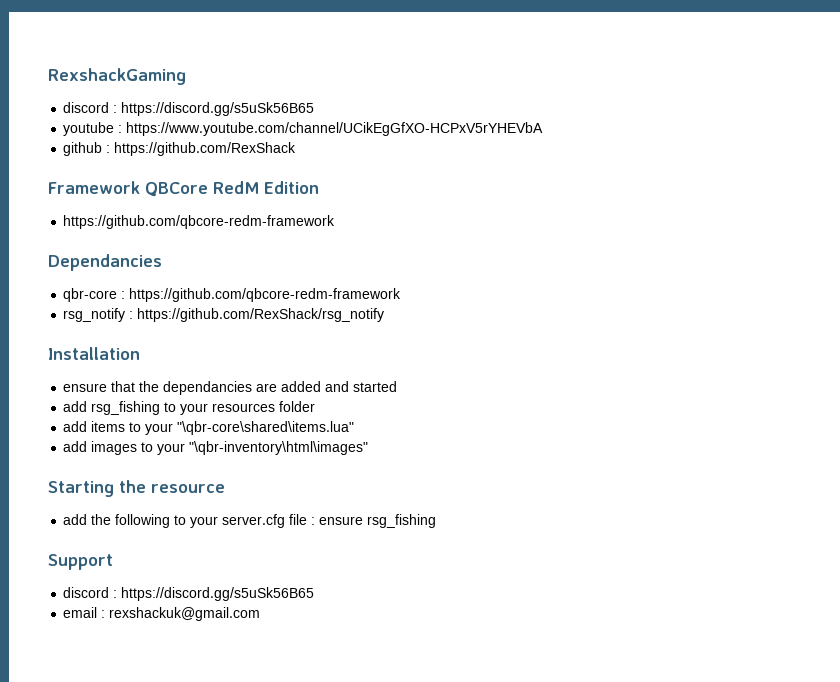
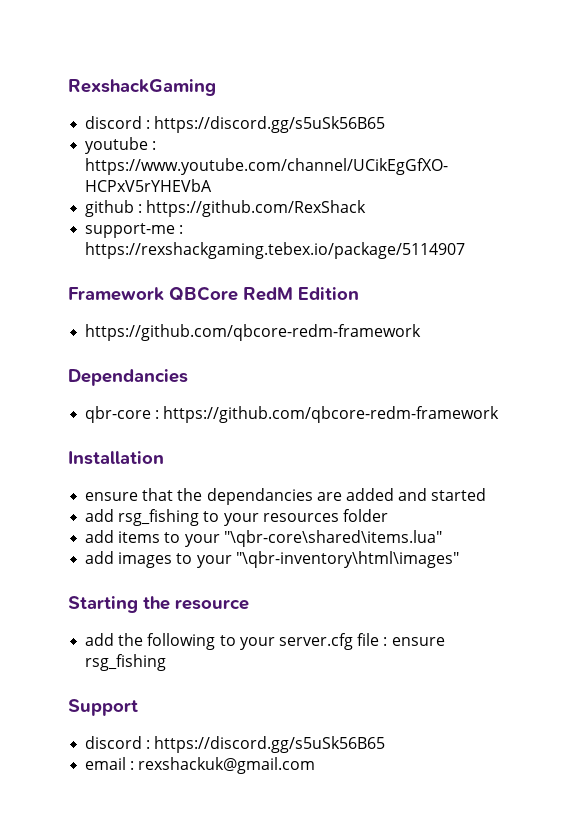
+ support-me : https://rexshackgaming.tebex.io/package/5114907
- rsg_notify : https://github.com/RexShack/rsg_notify

